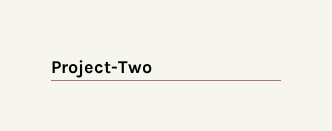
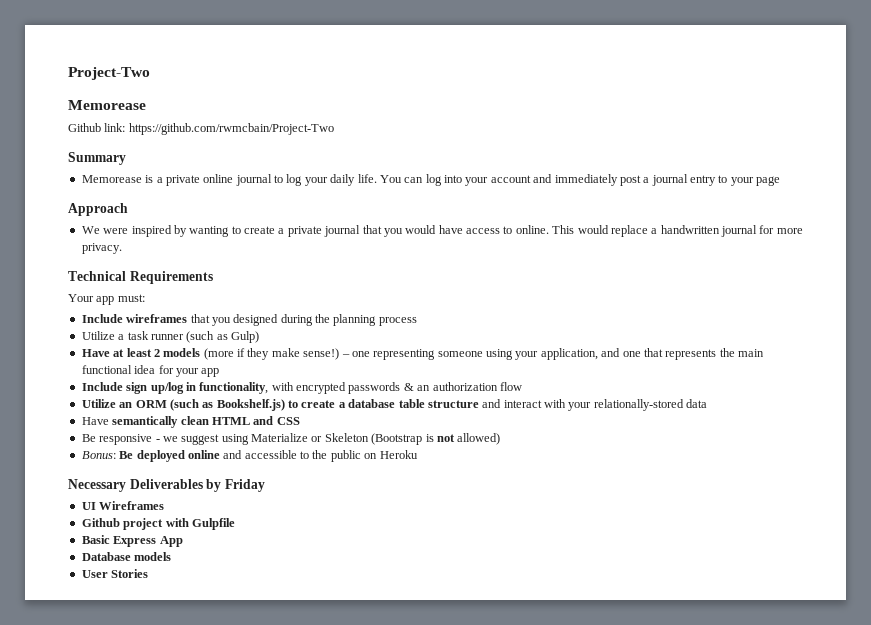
  Project-Two
+ Memorease
+ Github link: https://github.com/rwmcbain/Project-Two
+ Summary
+ Memorease is a private online journal to log your daily life. You can log into your account and immediately post a journal entry to your page
+ Approach
+ We were inspired by wanting to create a private journal that you would have access to online. This would replace a handwritten journal for more privacy.
+ Technical Requirements
+ Your app must:
+ Include wireframes that you designed during the planning process
+ Utilize a task runner (such as Gulp)
+ Have at least 2 models (more if they make sense!) – one representing someone using your application, and one that represents the main functional idea for your app
+ Include sign up/log in functionality, with encrypted passwords & an authorization flow
+ Utilize an ORM (such as Bookshelf.js) to create a database table structure and interact with your relationally-stored data
+ Have semantically clean HTML and CSS
+ Be responsive - we suggest using Materialize or Skeleton (Bootstrap is not allowed)
+ Bonus: Be deployed online and accessible to the public on Heroku
+ Necessary Deliverables by Friday
+ UI Wireframes
+ Github project with Gulpfile
+ Basic Express App
+ Database models
+ User Stories

